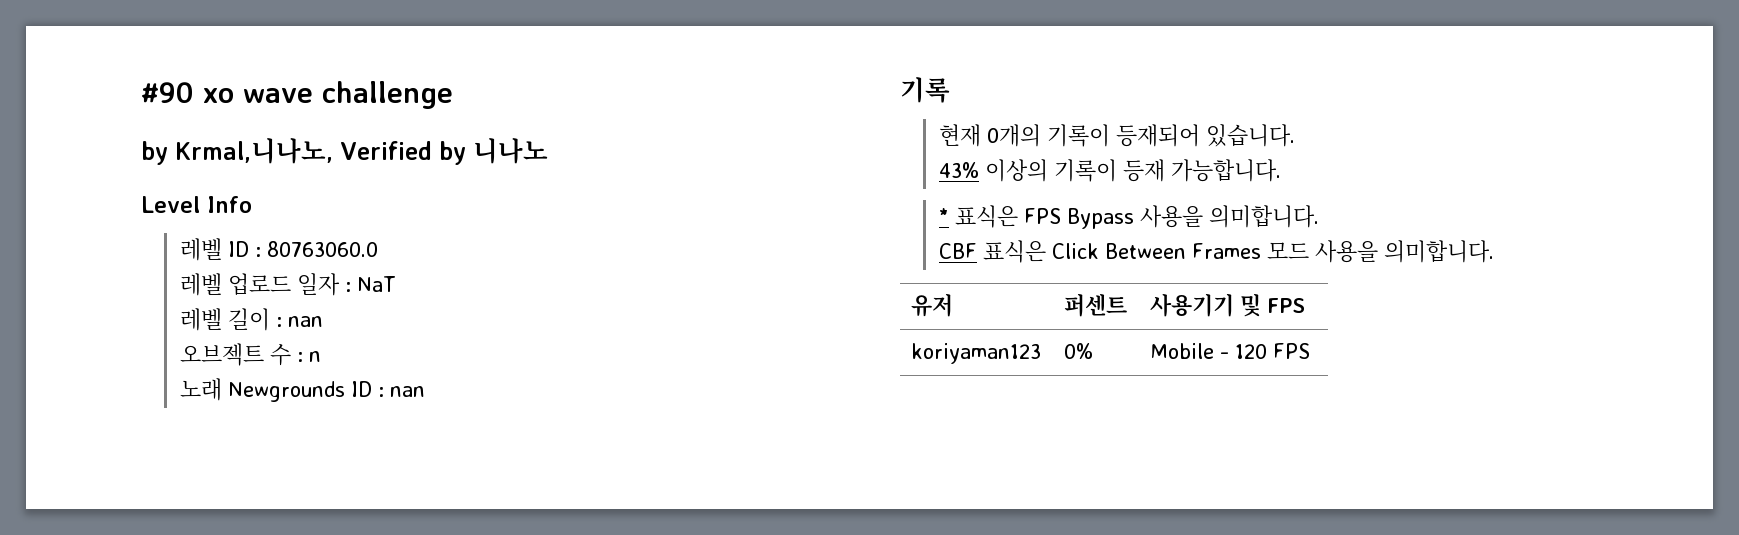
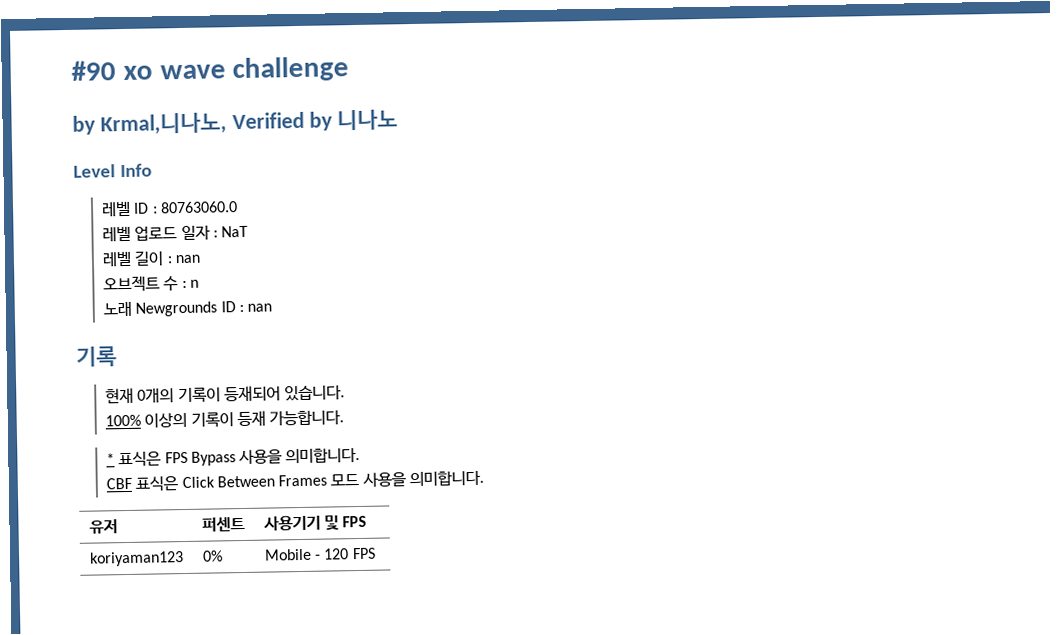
- 43% 이상의 기록이 등재 가능합니다.
+ 100% 이상의 기록이 등재 가능합니다.

